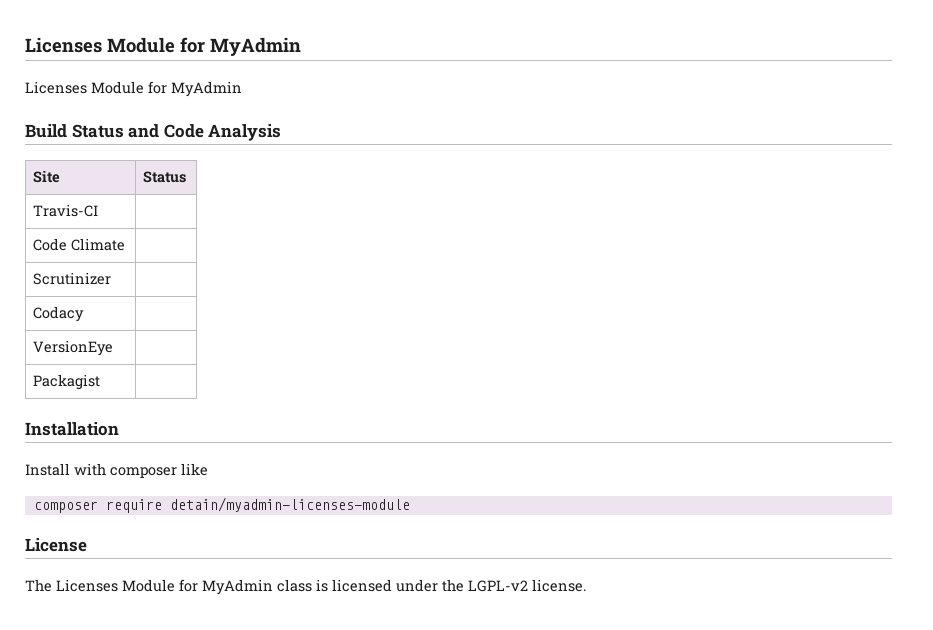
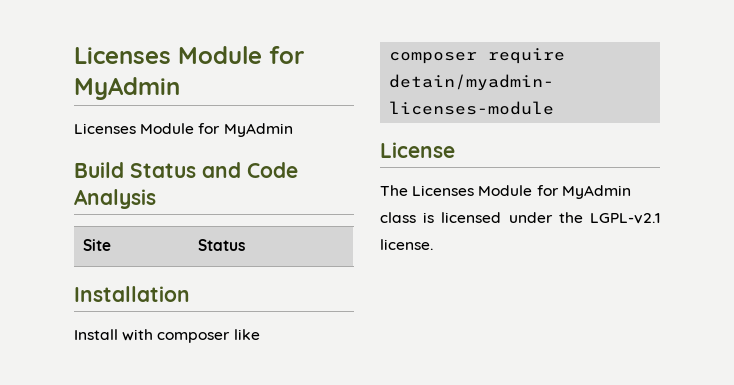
- Travis-CI |
- Code Climate |
- Scrutinizer |
- Codacy |
- VersionEye |
- Packagist |
- The Licenses Module for MyAdmin class is licensed under the LGPL-v2 license.
+ The Licenses Module for MyAdmin class is licensed under the LGPL-v2.1 license.

